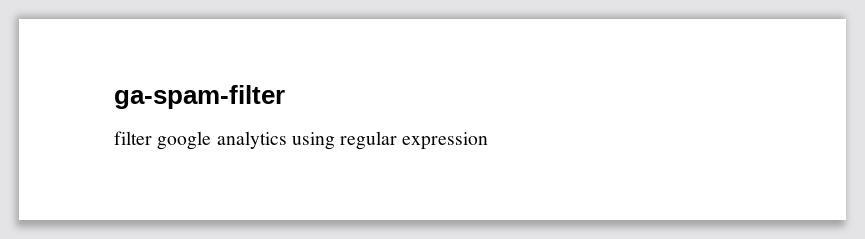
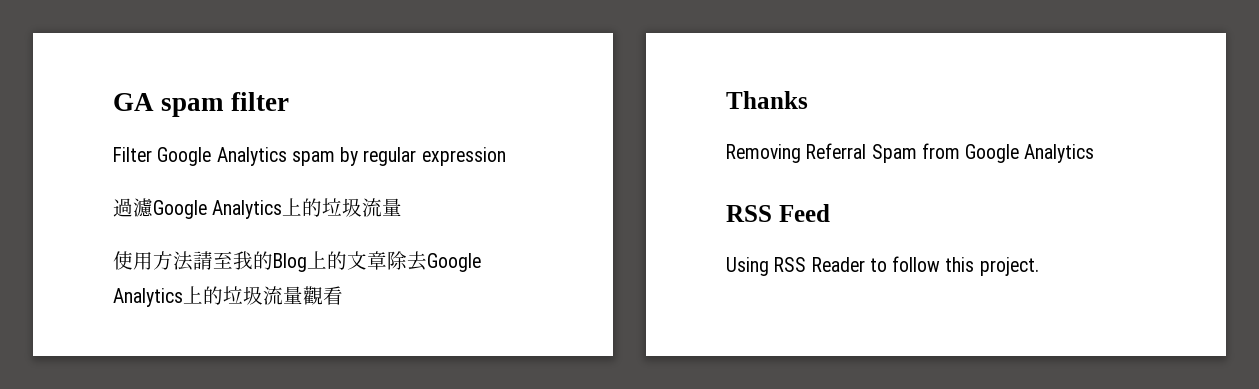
- ga-spam-filter
- filter google analytics using regular expression
+ GA spam filter
+ Filter Google Analytics spam by regular expression
+ 過濾Google Analytics上的垃圾流量
+ 使用方法請至我的Blog上的文章除去Google Analytics上的垃圾流量觀看
+ Thanks
+ Removing Referral Spam from Google Analytics
+ RSS Feed
+ Using RSS Reader to follow this project.

